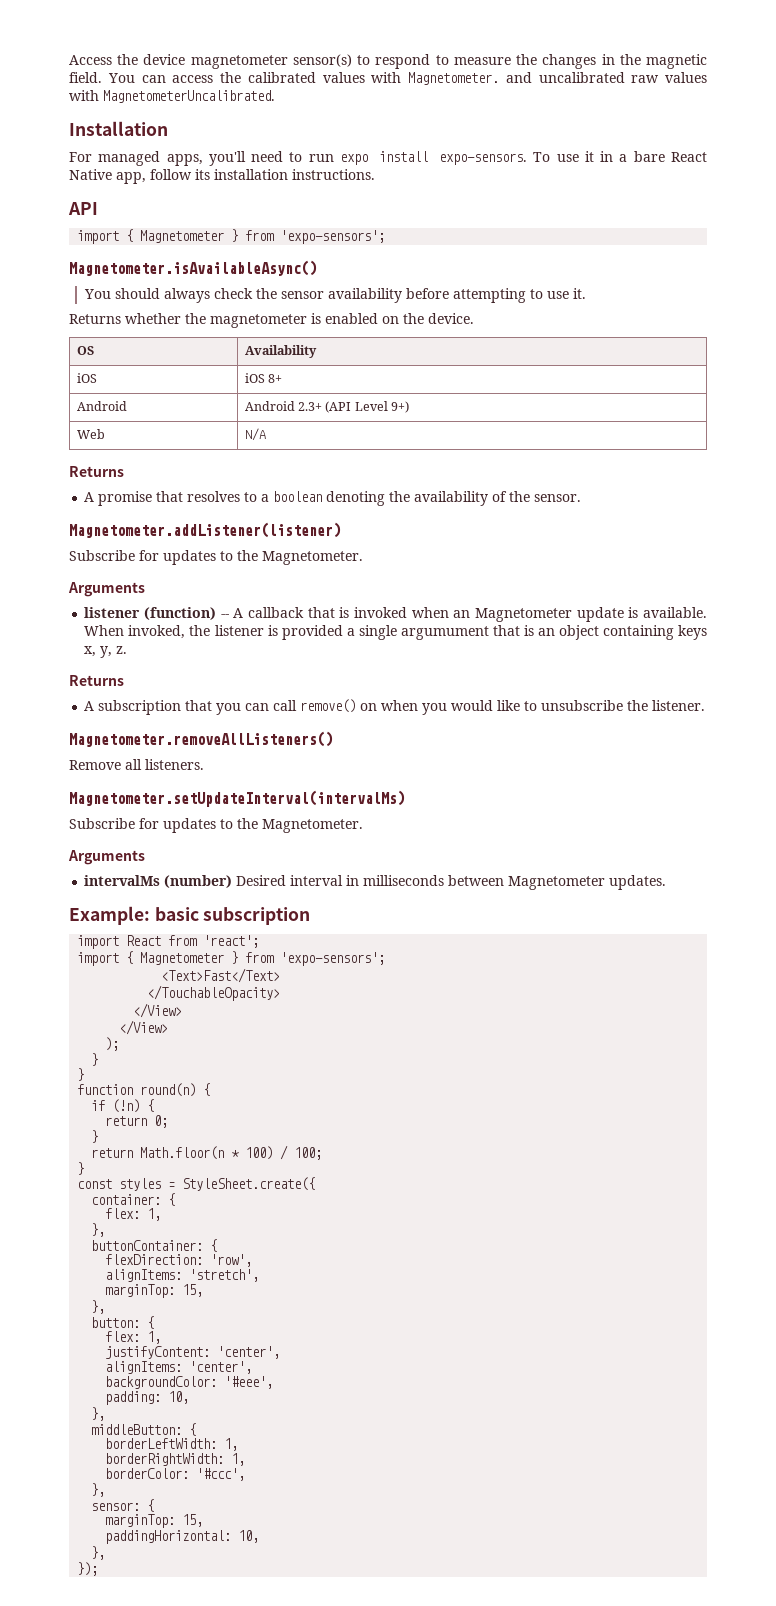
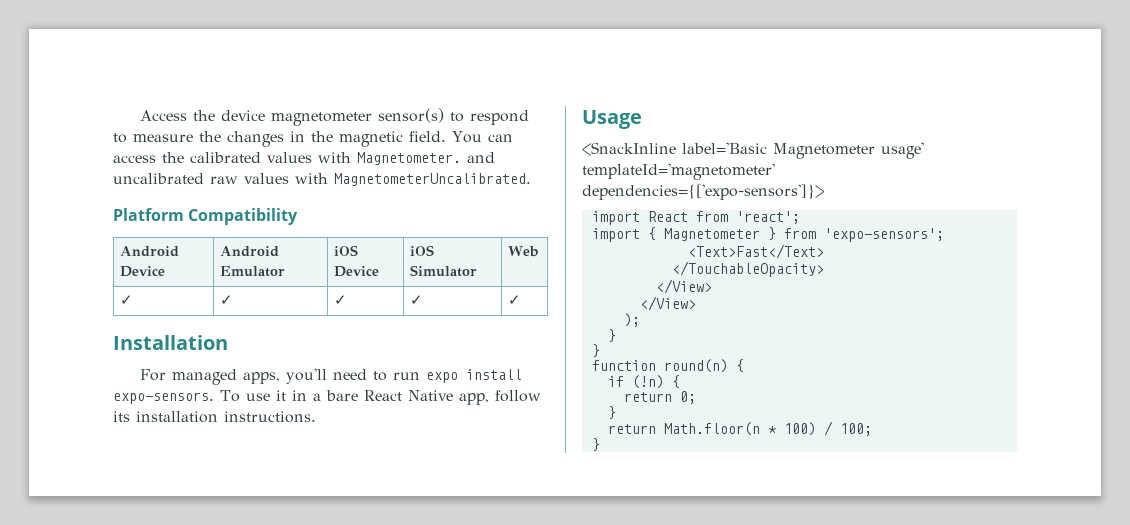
+ Platform Compatibility
+ Android Device | Android Emulator | iOS Device | iOS Simulator | Web
+ ✓ | ✓ | ✓ | ✓ | ✓
- API
- import { Magnetometer } from 'expo-sensors';
- Magnetometer.isAvailableAsync()
- You should always check the sensor availability before attempting to use it.
- Returns whether the magnetometer is enabled on the device.
- OS | Availability
- iOS | iOS 8+
- Android | Android 2.3+ (API Level 9+)
- Web | N/A
- Returns
- A promise that resolves to a boolean denoting the availability of the sensor.
- Magnetometer.addListener(listener)
- Subscribe for updates to the Magnetometer.
- Arguments
- listener (function) -- A callback that is invoked when an Magnetometer update is available. When invoked, the listener is provided a single argumument that is an object containing keys x, y, z.
- Returns
- A subscription that you can call remove() on when you would like to unsubscribe the listener.
- Magnetometer.removeAllListeners()
- Remove all listeners.
- Magnetometer.setUpdateInterval(intervalMs)
- Subscribe for updates to the Magnetometer.
- Arguments
- intervalMs (number) Desired interval in milliseconds between Magnetometer updates.
- Example: basic subscription
+ Usage
+ <SnackInline label='Basic Magnetometer usage' templateId='magnetometer' dependencies={['expo-sensors']}>
- const styles = StyleSheet.create({
- container: {
- flex: 1,
- },
- buttonContainer: {
- flexDirection: 'row',
- alignItems: 'stretch',
- marginTop: 15,
- },
- button: {
- flex: 1,
- justifyContent: 'center',
- alignItems: 'center',
- backgroundColor: '#eee',
- padding: 10,
- },
- middleButton: {
- borderLeftWidth: 1,
- borderRightWidth: 1,
- borderColor: '#ccc',
- },
- sensor: {
- marginTop: 15,
- paddingHorizontal: 10,
- },
- });

